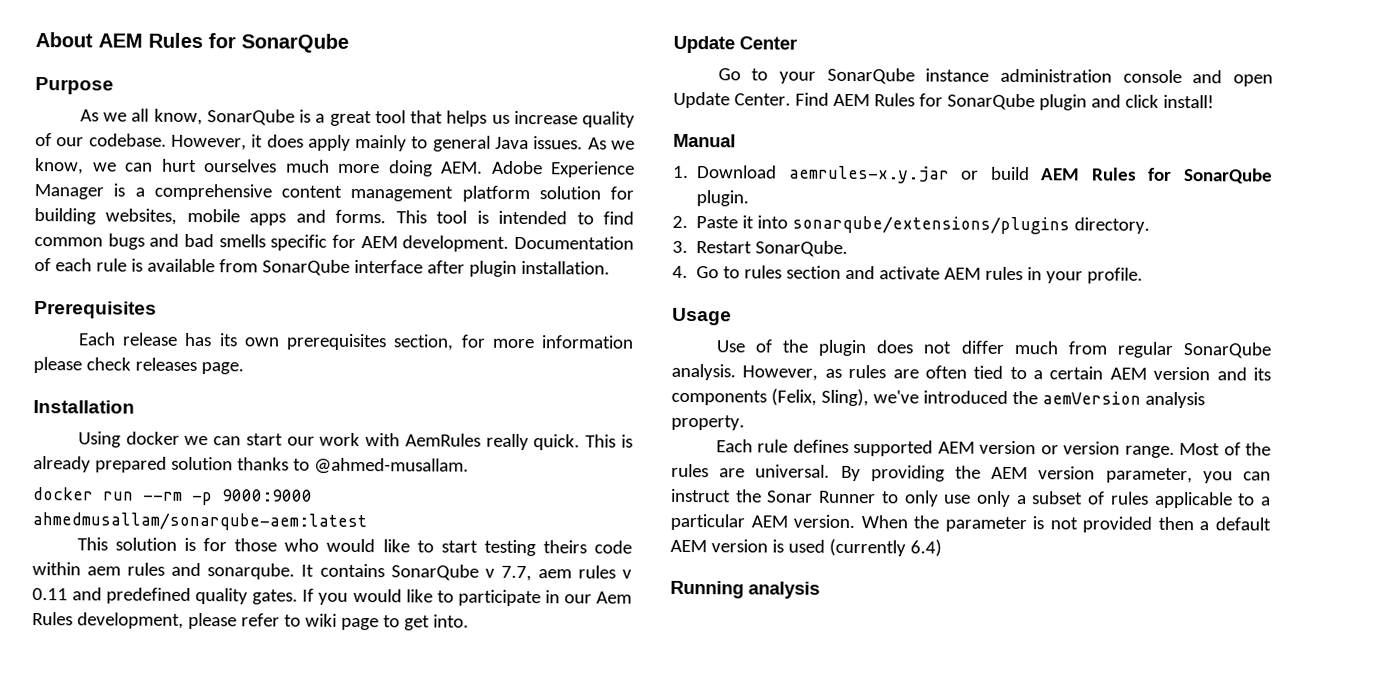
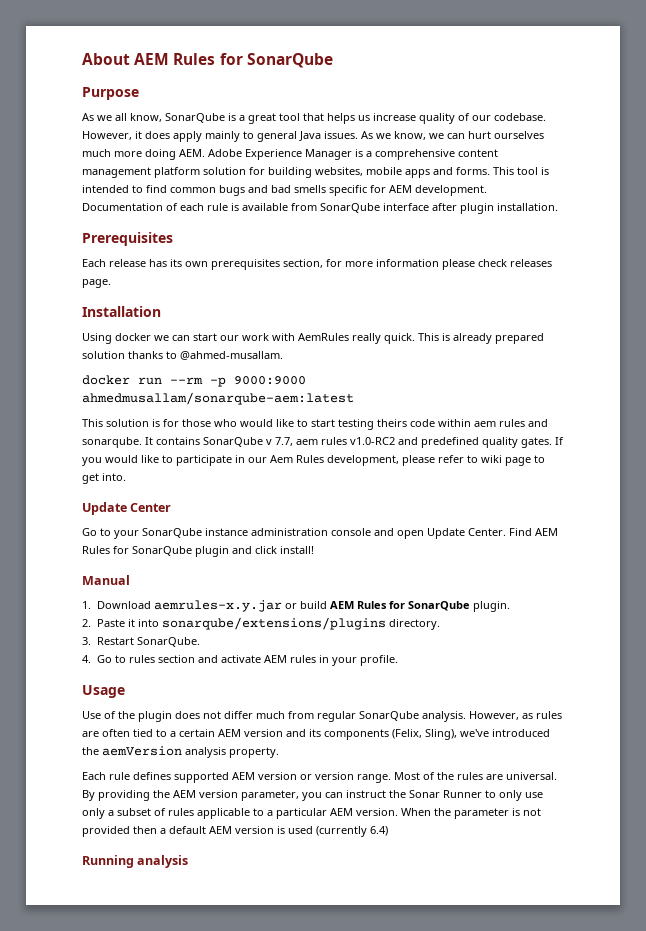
- It contains SonarQube v 7.7, aem rules v 0.11 and predefined quality gates.
+ It contains SonarQube v 7.7, aem rules v1.0-RC2 and predefined quality gates.

